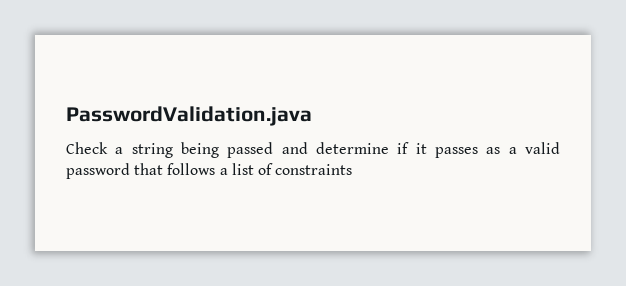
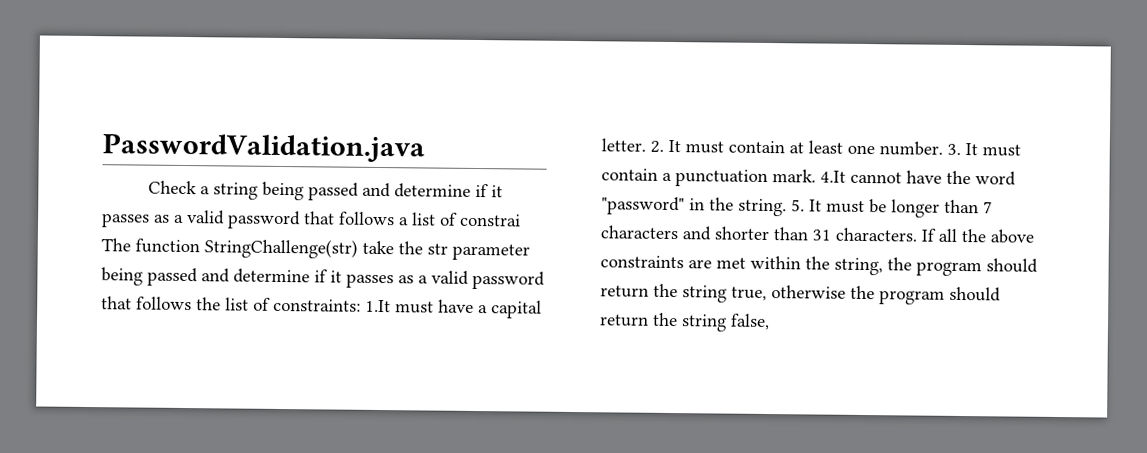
- Check a string being passed and determine if it passes as a valid password that follows a list of constraints
+ Check a string being passed and determine if it passes as a valid password that follows a list of constrai The function StringChallenge(str) take the str parameter being passed and determine if it passes as a valid password that follows the list of constraints: 1.It must have a capital letter. 2. It must contain at least one number. 3. It must contain a punctuation mark. 4.It cannot have the word "password" in the string. 5. It must be longer than 7 characters and shorter than 31 characters. If all the above constraints are met within the string, the program should return the string true, otherwise the program should return the string false,

